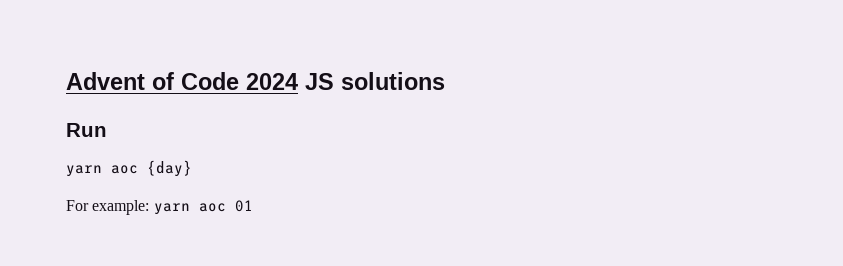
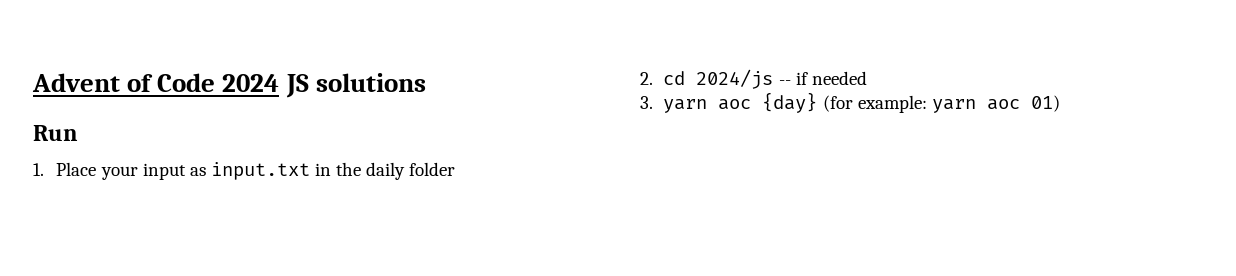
- yarn aoc {day}
- For example: yarn aoc 01
+ 1. Place your input as input.txt in the daily folder
+ 2. cd 2024/js -- if needed
+ 3. yarn aoc {day} (for example: yarn aoc 01)

